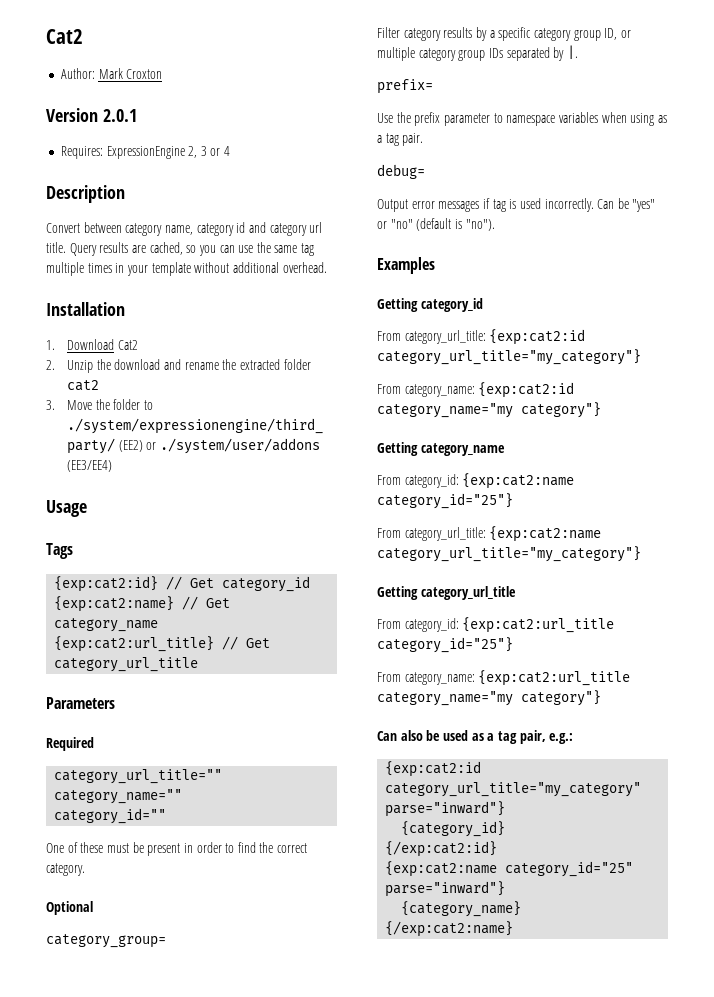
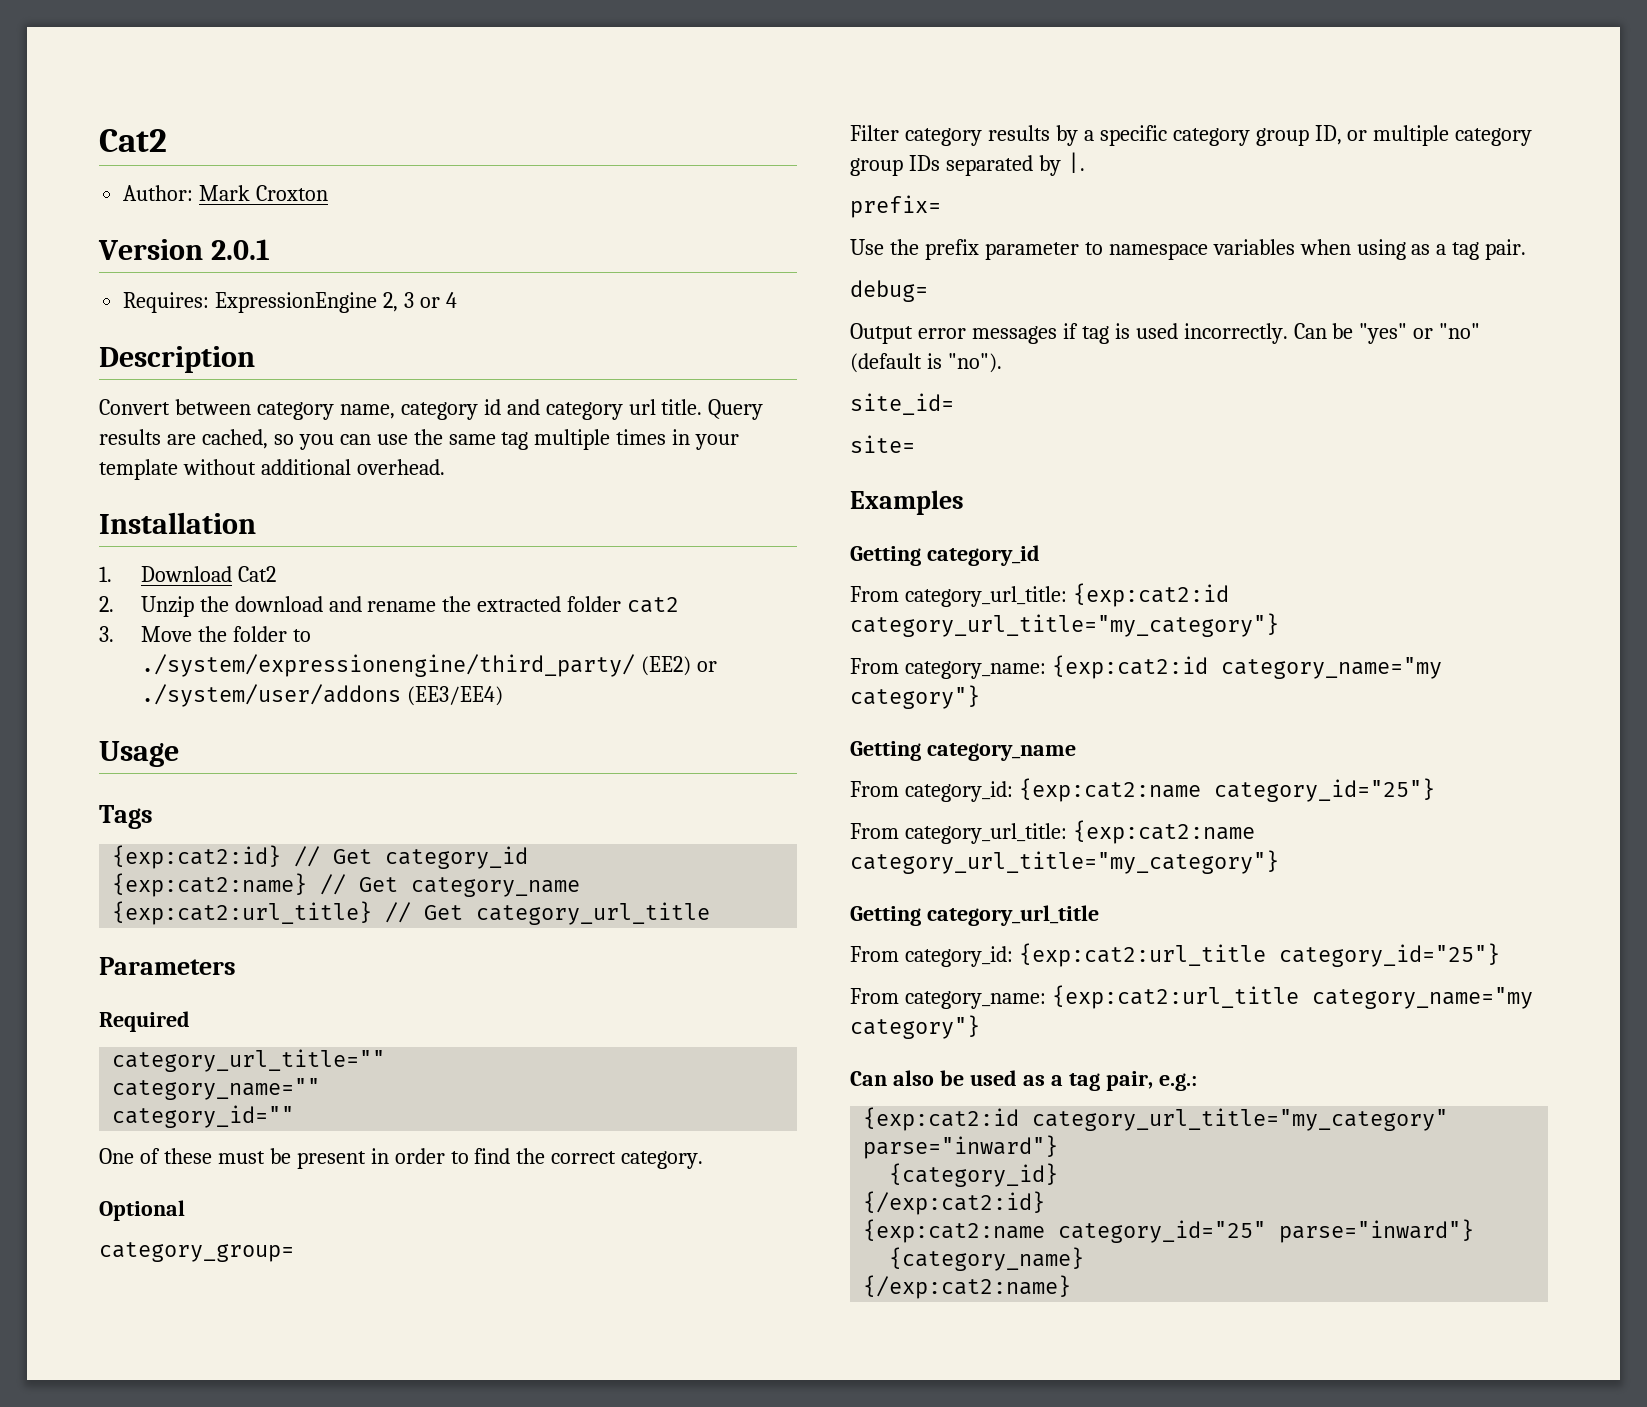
+ site_id=
+ site=

